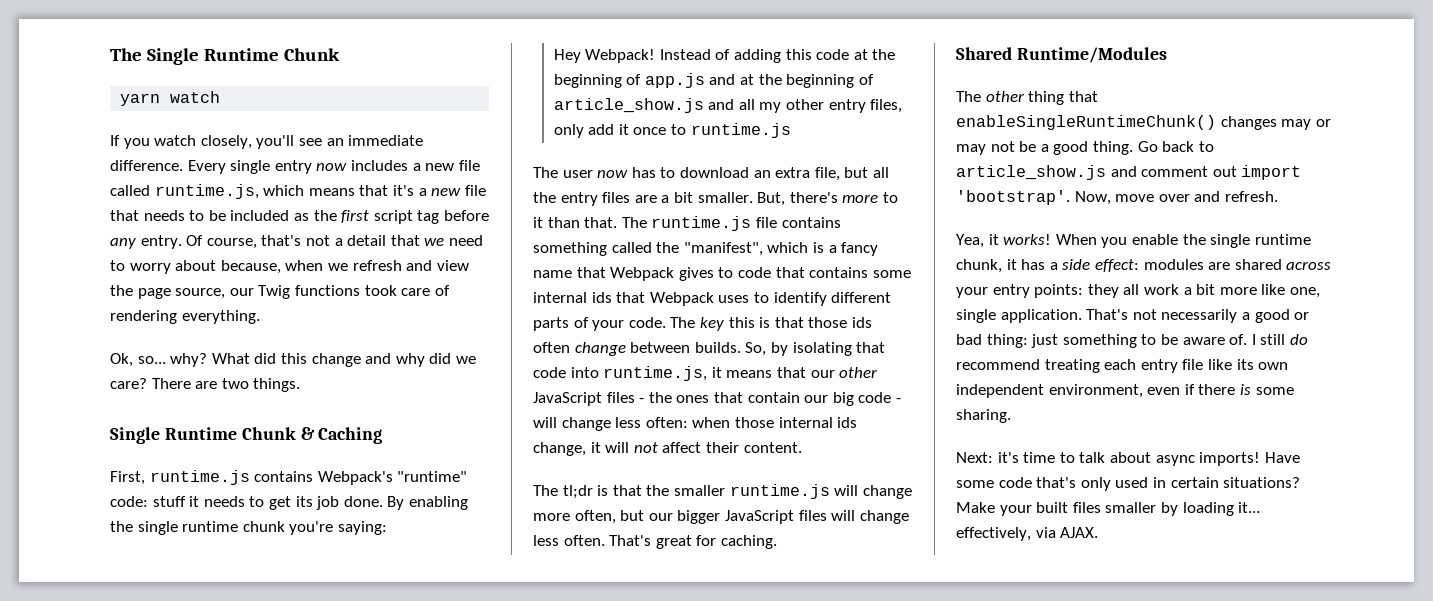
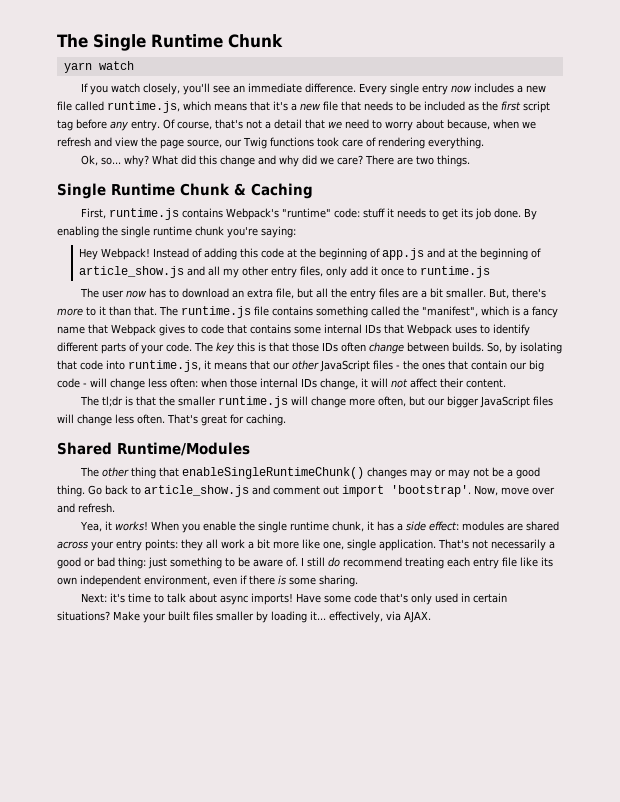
- The runtime.js file contains something called the "manifest", which is a fancy name that Webpack gives to code that contains some internal ids that Webpack uses to identify different parts of your code.
+ The runtime.js file contains something called the "manifest", which is a fancy name that Webpack gives to code that contains some internal IDs that Webpack uses to identify different parts of your code.
- The key this is that those ids often change between builds.
+ The key this is that those IDs often change between builds.
- So, by isolating that code into runtime.js, it means that our other JavaScript files - the ones that contain our big code - will change less often: when those internal ids change, it will not affect their content.
+ So, by isolating that code into runtime.js, it means that our other JavaScript files - the ones that contain our big code - will change less often: when those internal IDs change, it will not affect their content.

